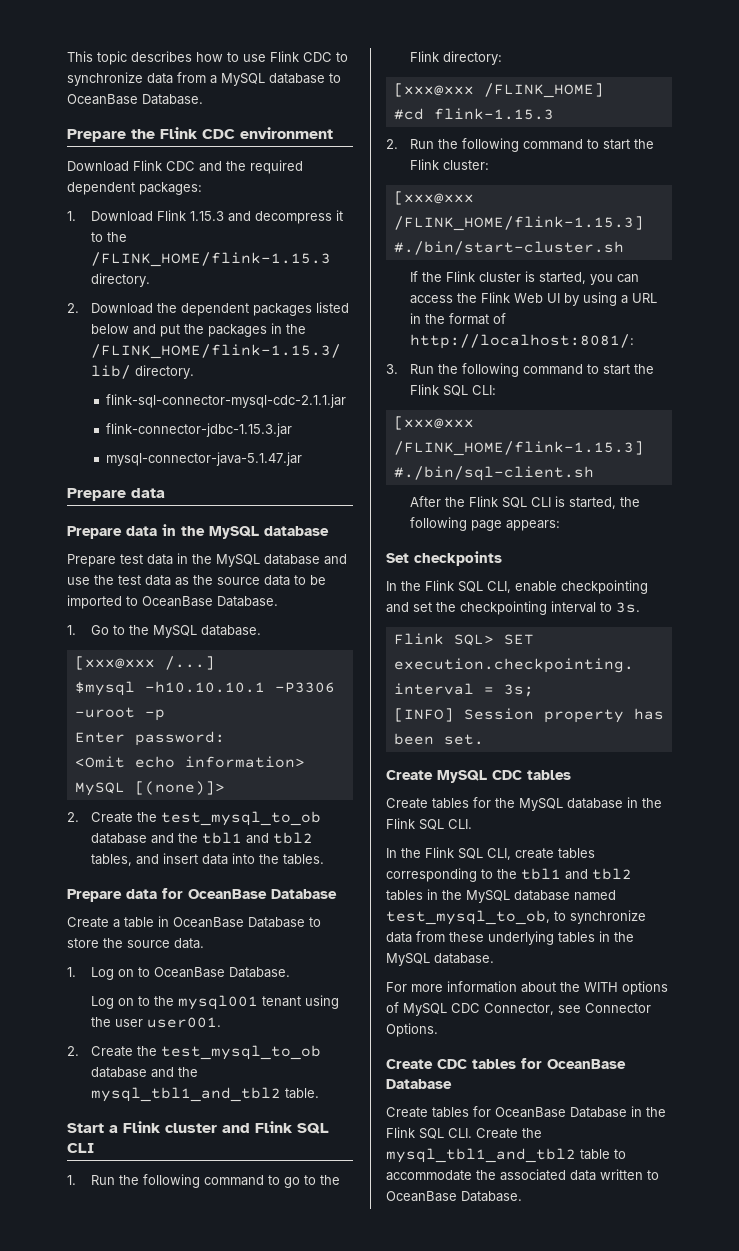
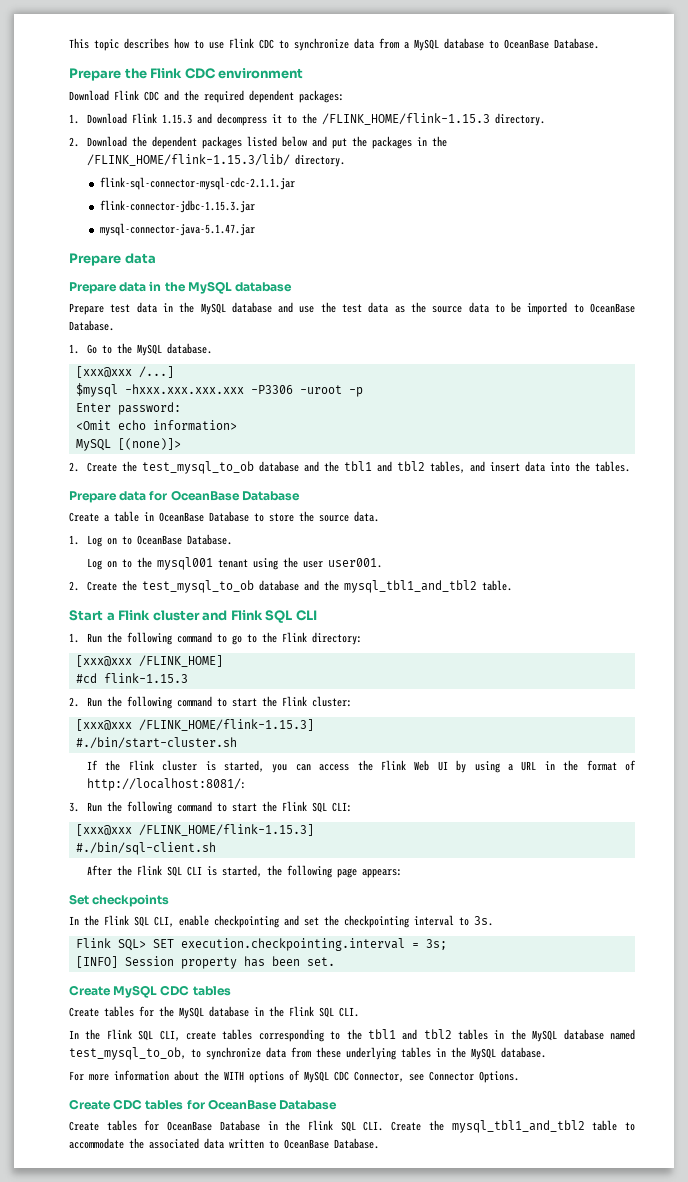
- $mysql -h10.10.10.1 -P3306 -uroot -p
+ $mysql -hxxx.xxx.xxx.xxx -P3306 -uroot -p

